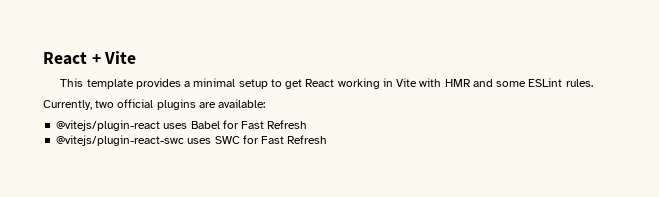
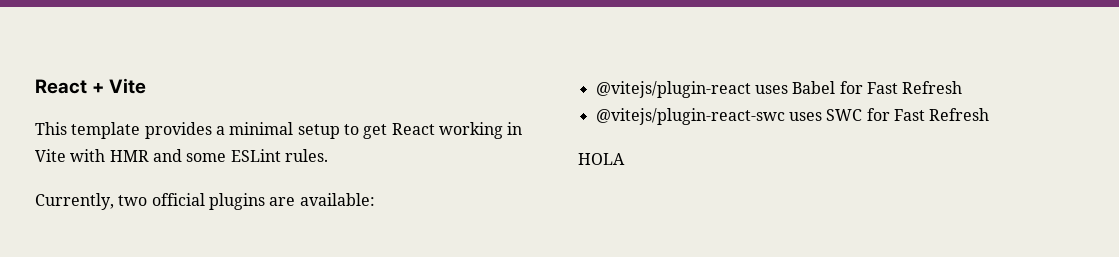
+ HOLA

